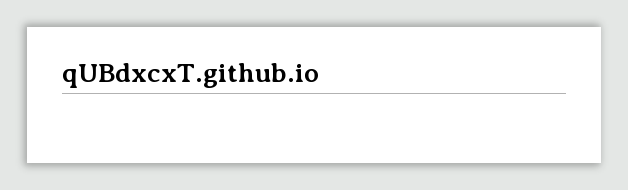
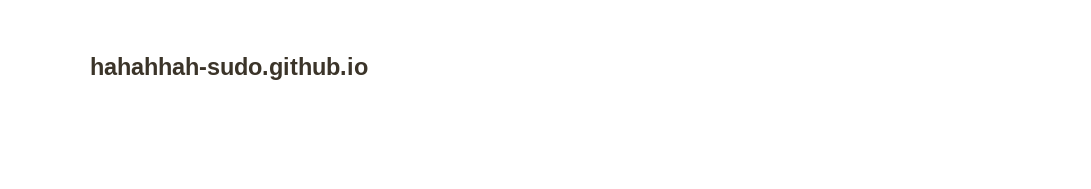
- qUBdxcxT.github.io
+ hahahhah-sudo.github.io

